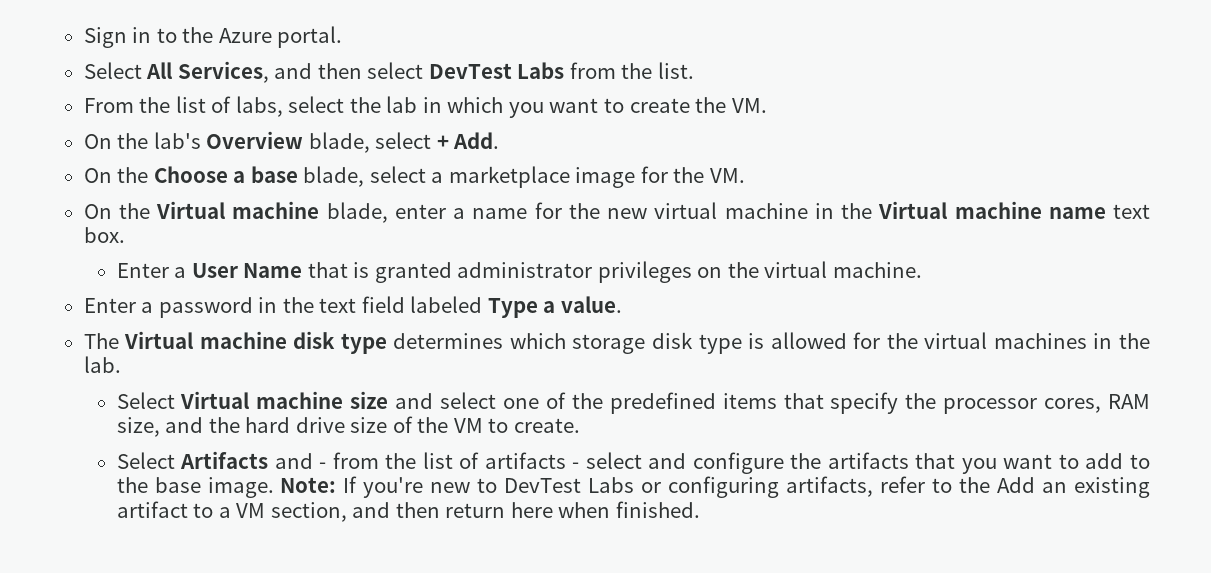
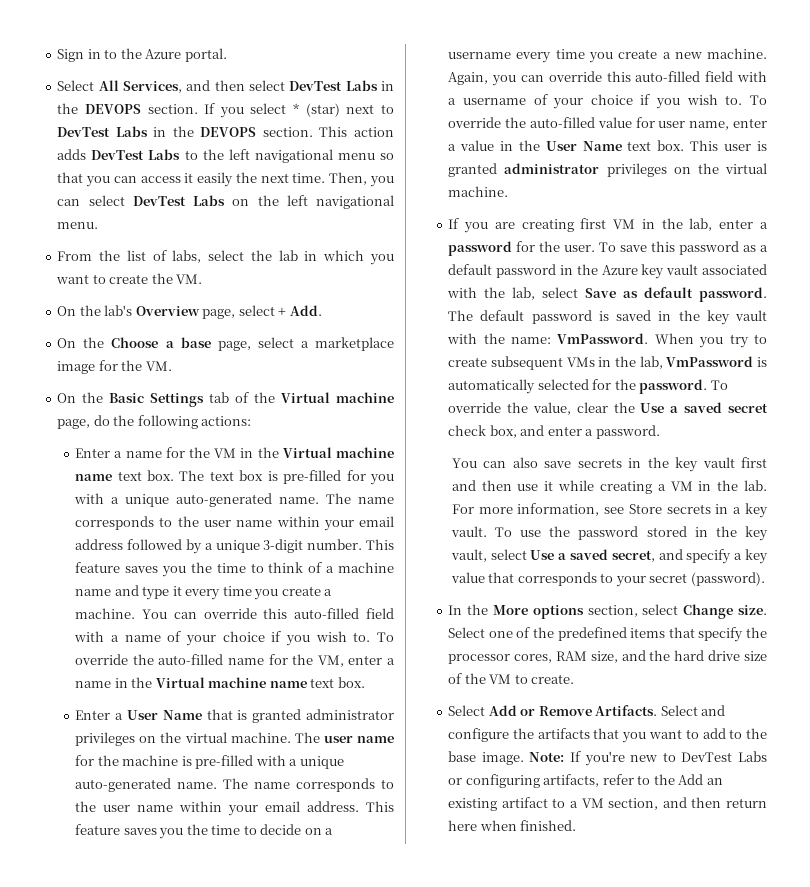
- Select All Services, and then select DevTest Labs from the list.
+ Select All Services, and then select DevTest Labs in the DEVOPS section. If you select * (star) next to DevTest Labs in the DEVOPS section. This action adds DevTest Labs to the left navigational menu so that you can access it easily the next time. Then, you can select DevTest Labs on the left navigational menu.
- On the lab's Overview blade, select + Add.
+ On the lab's Overview page, select + Add.
- On the Choose a base blade, select a marketplace image for the VM.
+ On the Choose a base page, select a marketplace image for the VM.
- On the Virtual machine blade, enter a name for the new virtual machine in the Virtual machine name text box.
+ On the Basic Settings tab of the Virtual machine page, do the following actions:
+ Enter a name for the VM in the Virtual machine name text box. The text box is pre-filled for you with a unique auto-generated name. The name corresponds to the user name within your email address followed by a unique 3-digit number. This feature saves you the time to think of a machine name and type it every time you create a machine. You can override this auto-filled field with a name of your choice if you wish to. To override the auto-filled name for the VM, enter a name in the Virtual machine name text box.
- Enter a User Name that is granted administrator privileges on the virtual machine.
- Enter a password in the text field labeled Type a value.
- The Virtual machine disk type determines which storage disk type is allowed for the virtual machines in the lab.
- Select Virtual machine size and select one of the predefined items that specify the processor cores, RAM size, and the hard drive size of the VM to create.
+ Enter a User Name that is granted administrator privileges on the virtual machine. The user name for the machine is pre-filled with a unique auto-generated name. The name corresponds to the user name within your email address. This feature saves you the time to decide on a username every time you create a new machine. Again, you can override this auto-filled field with a username of your choice if you wish to. To override the auto-filled value for user name, enter a value in the User Name text box. This user is granted administrator privileges on the virtual machine.
+ If you are creating first VM in the lab, enter a password for the user. To save this password as a default password in the Azure key vault associated with the lab, select Save as default password. The default password is saved in the key vault with the name: VmPassword. When you try to create subsequent VMs in the lab, VmPassword is automatically selected for the password. To override the value, clear the Use a saved secret check box, and enter a password.
+ You can also save secrets in the key vault first and then use it while creating a VM in the lab. For more information, see Store secrets in a key vault. To use the password stored in the key vault, select Use a saved secret, and specify a key value that corresponds to your secret (password).
+ In the More options section, select Change size. Select one of the predefined items that specify the processor cores, RAM size, and the hard drive size of the VM to create.
- Select Artifacts and - from the list of artifacts - select and configure the artifacts that you want to add to the base image.
+ Select Add or Remove Artifacts. Select and configure the artifacts that you want to add to the base image.

